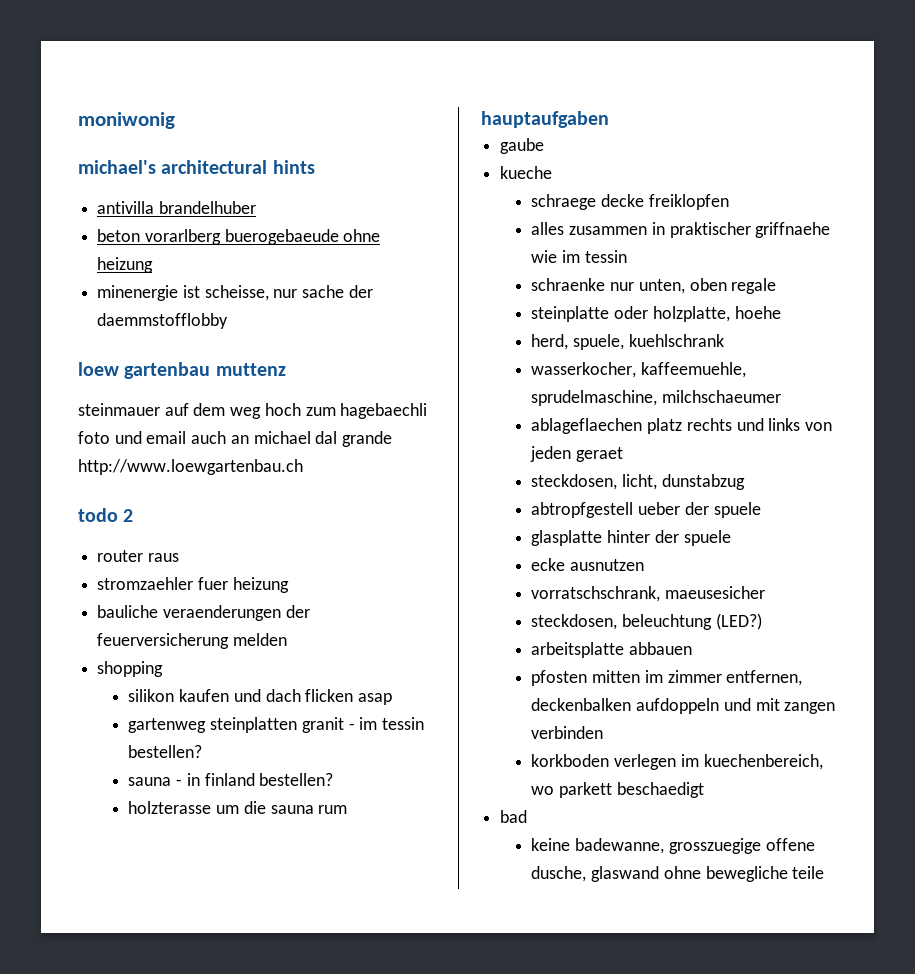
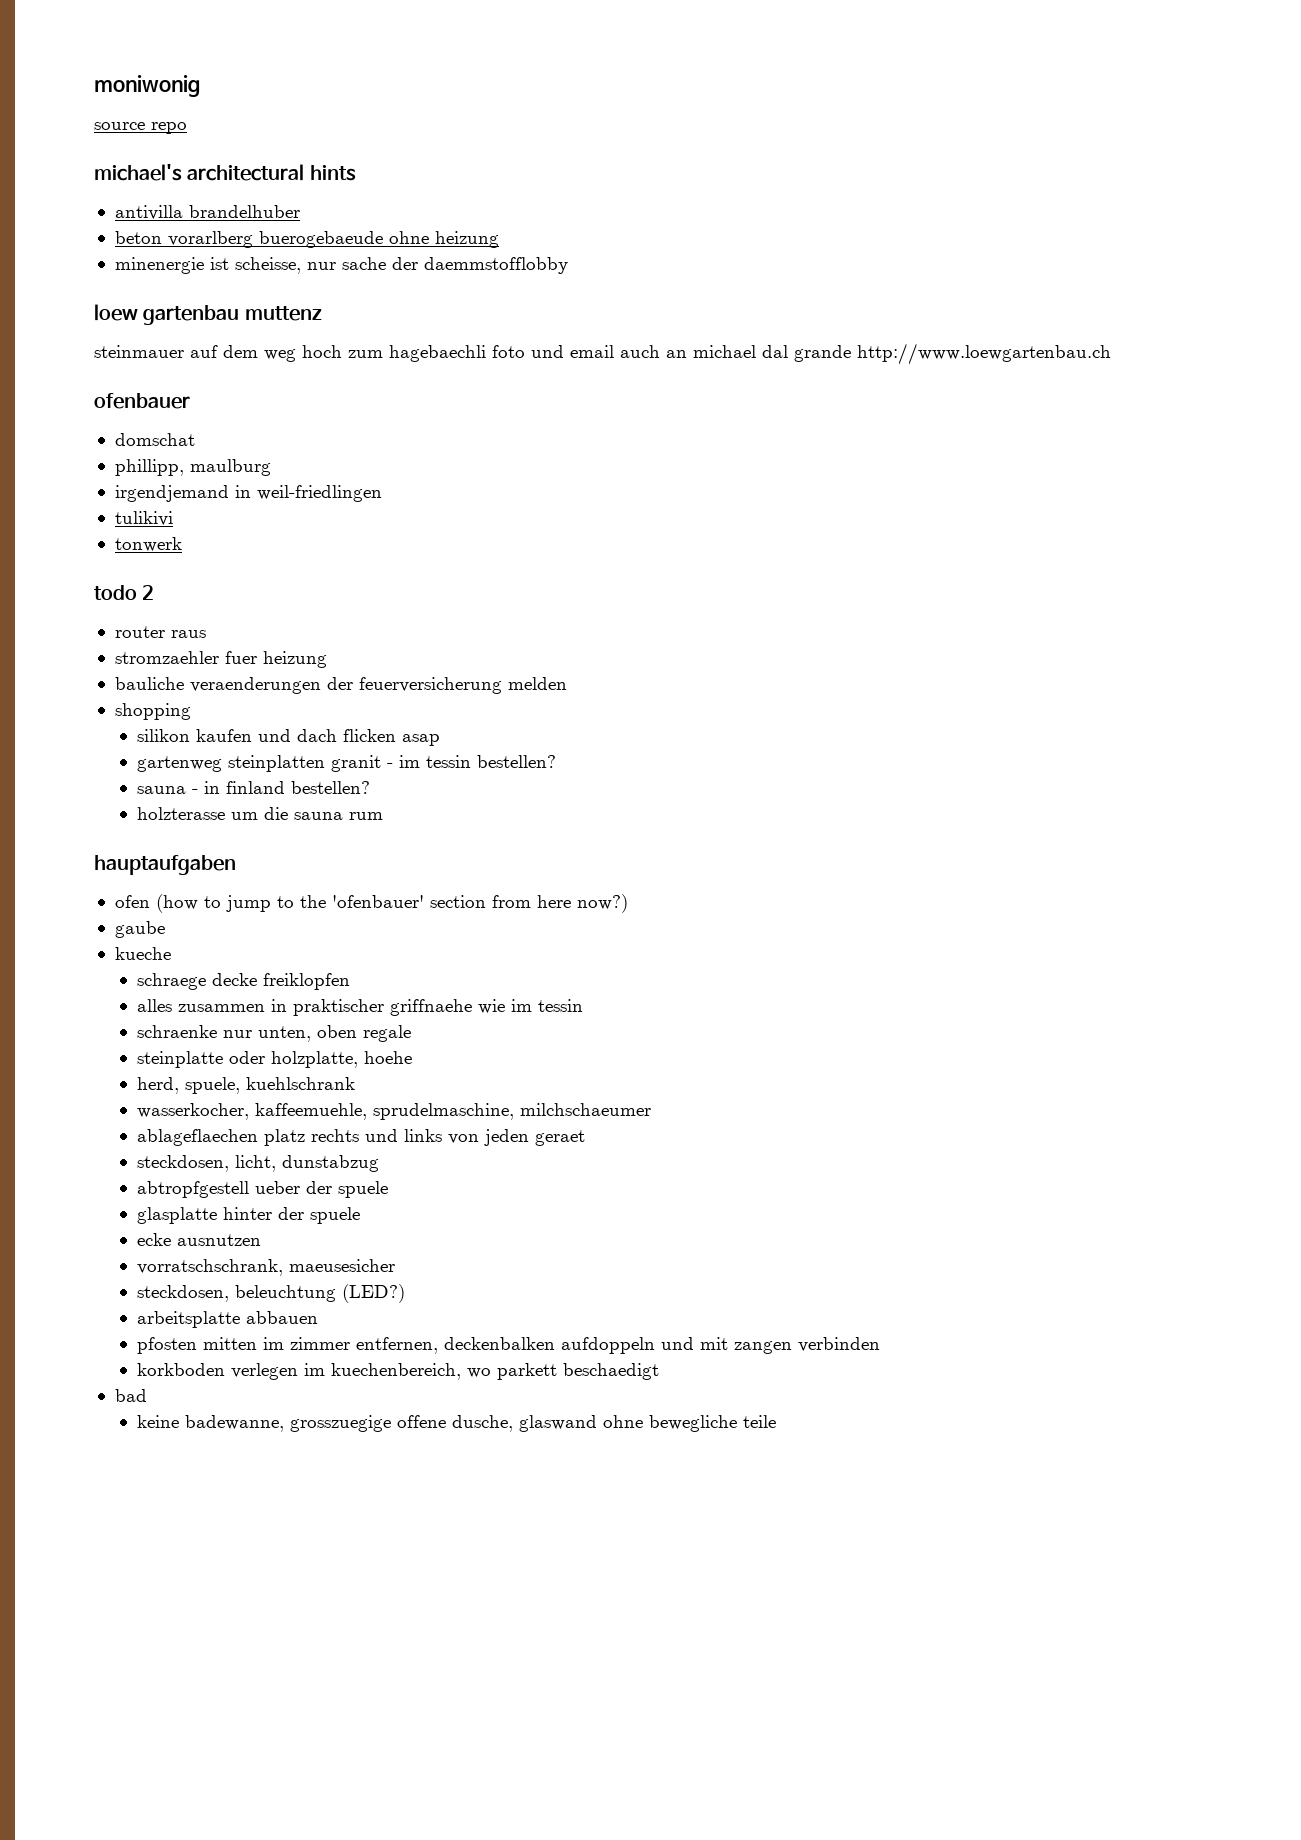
+ source repo
+ ofenbauer
+ domschat
+ phillipp, maulburg
+ irgendjemand in weil-friedlingen
+ tulikivi
+ tonwerk
+ ofen (how to jump to the 'ofenbauer' section from here now?)

